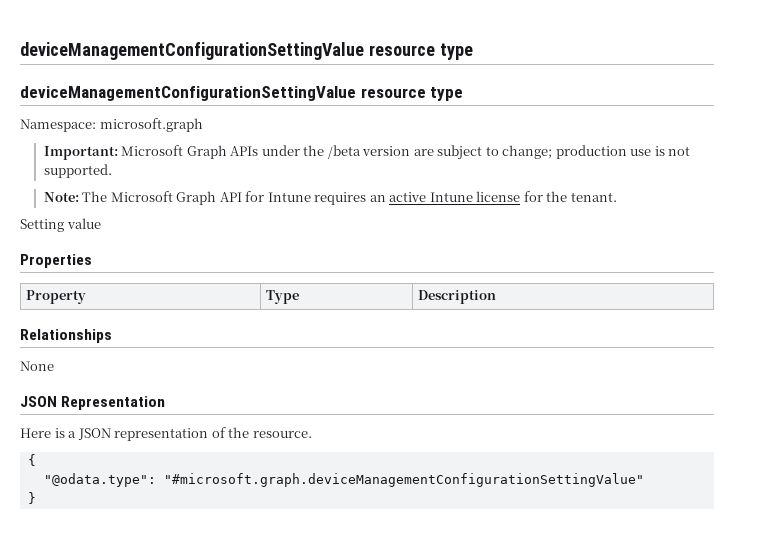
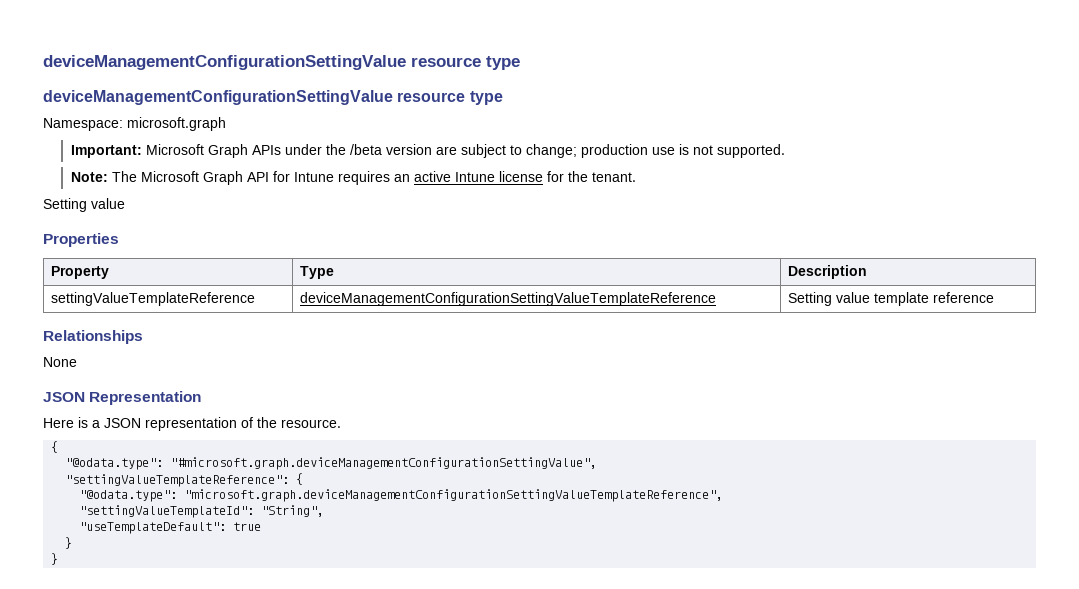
+ settingValueTemplateReference | deviceManagementConfigurationSettingValueTemplateReference | Setting value template reference
- "@odata.type": "#microsoft.graph.deviceManagementConfigurationSettingValue"
+ "@odata.type": "#microsoft.graph.deviceManagementConfigurationSettingValue",
+ "settingValueTemplateReference": {
+ "@odata.type": "microsoft.graph.deviceManagementConfigurationSettingValueTemplateReference",
+ "settingValueTemplateId": "String",
+ "useTemplateDefault": true
+ }

